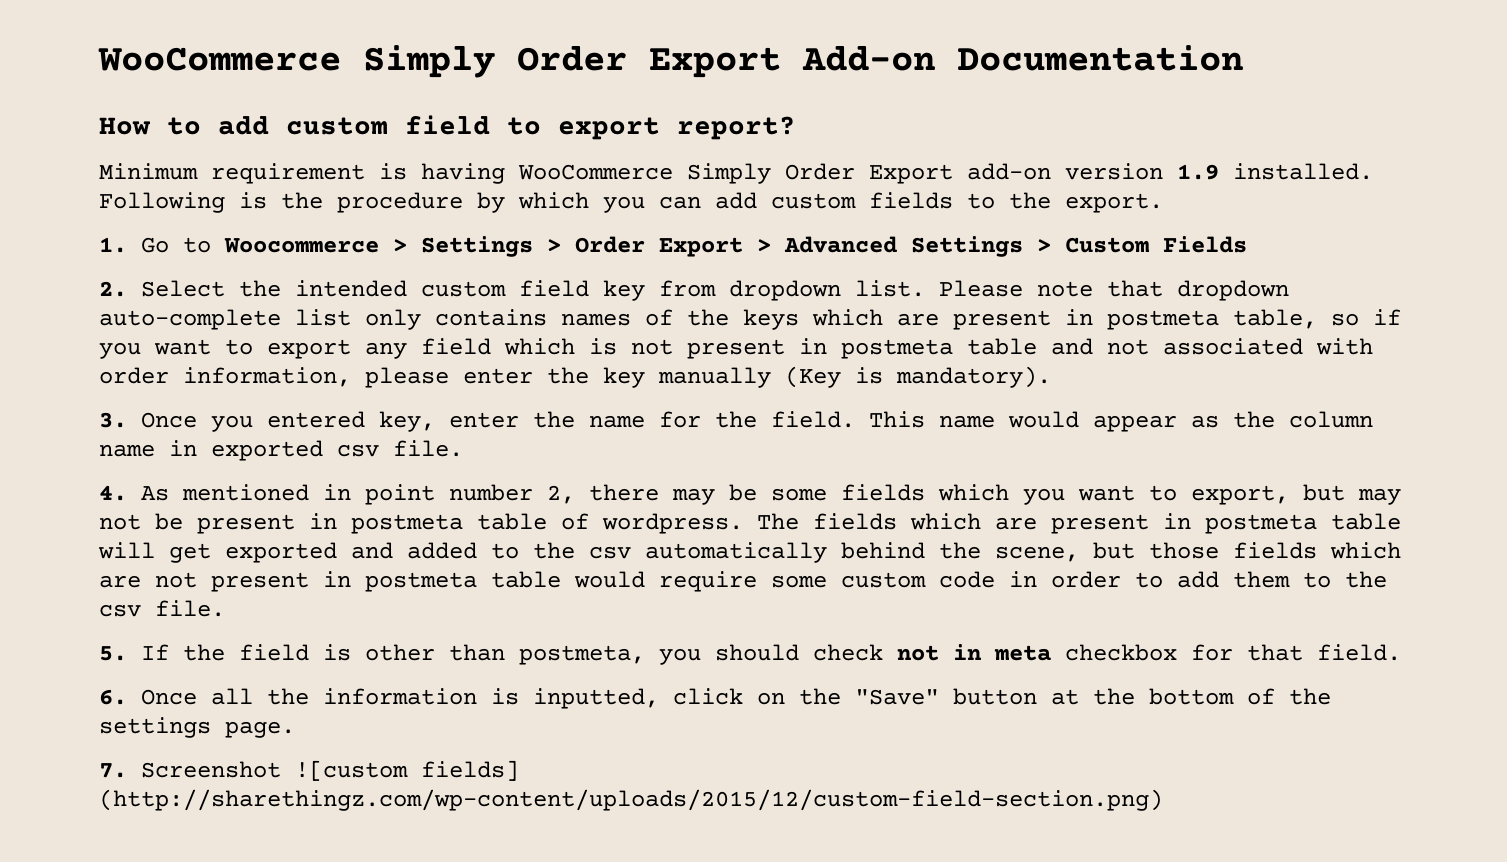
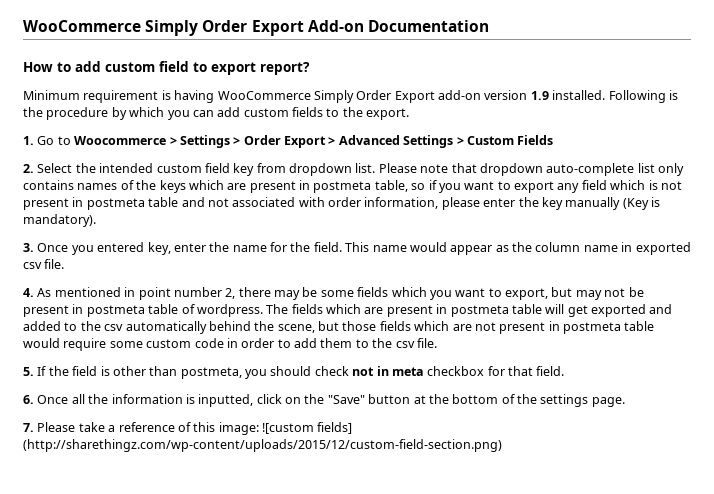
- 7. Screenshot ![custom fields] (http://sharethingz.com/wp-content/uploads/2015/12/custom-field-section.png)
+ 7. Please take a reference of this image: ![custom fields] (http://sharethingz.com/wp-content/uploads/2015/12/custom-field-section.png)

